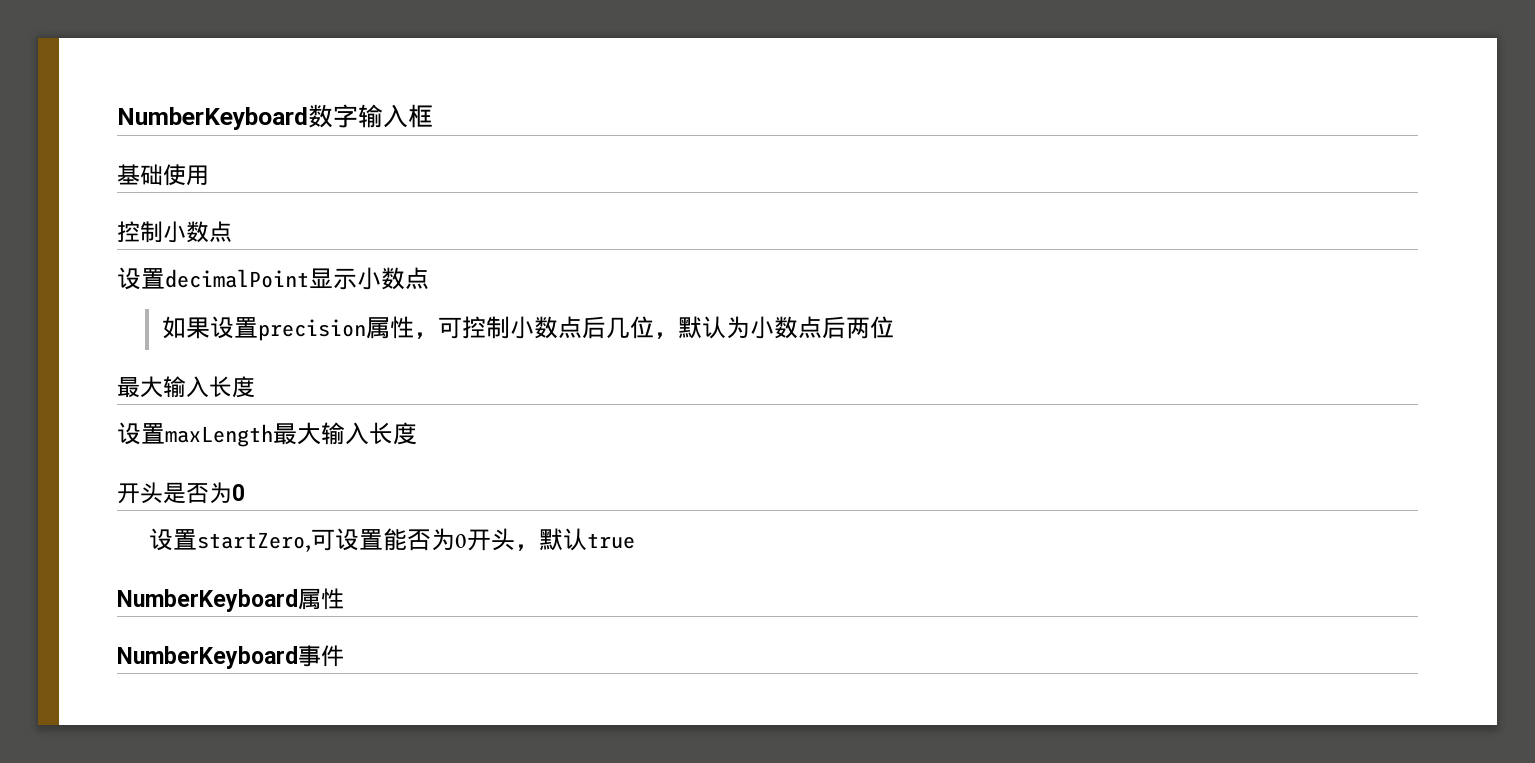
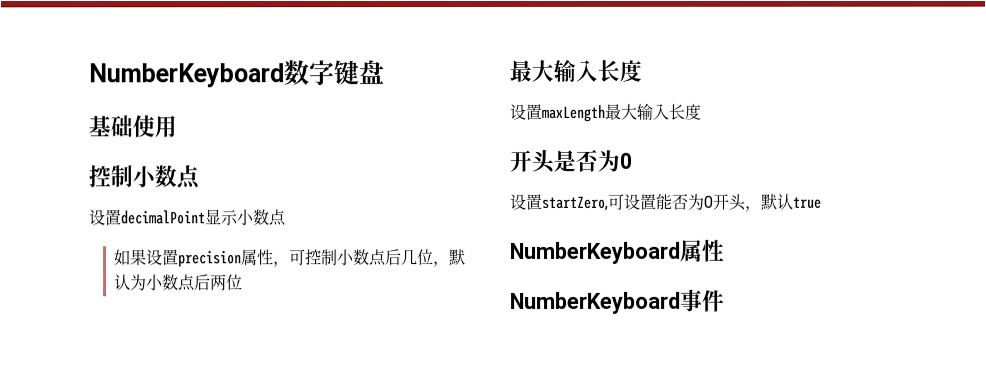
- NumberKeyboard数字输入框
+ NumberKeyboard数字键盘

